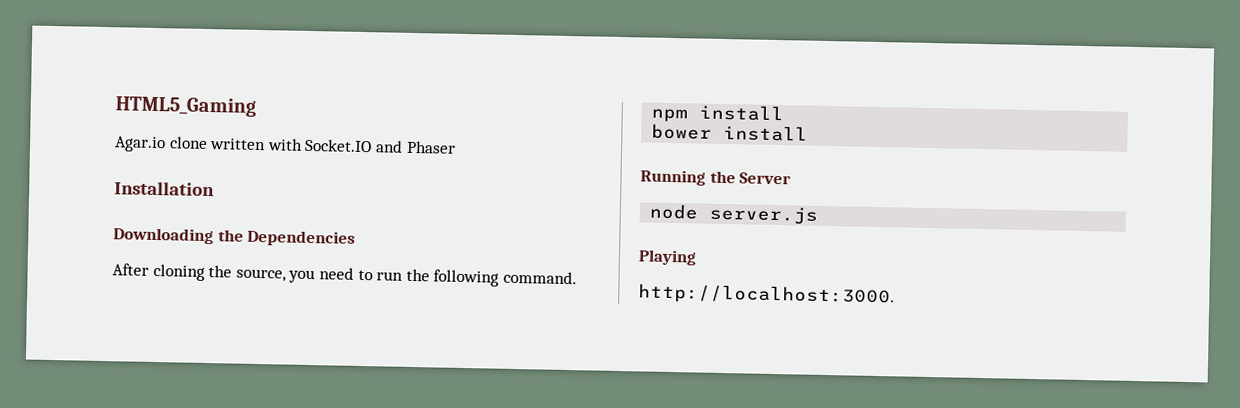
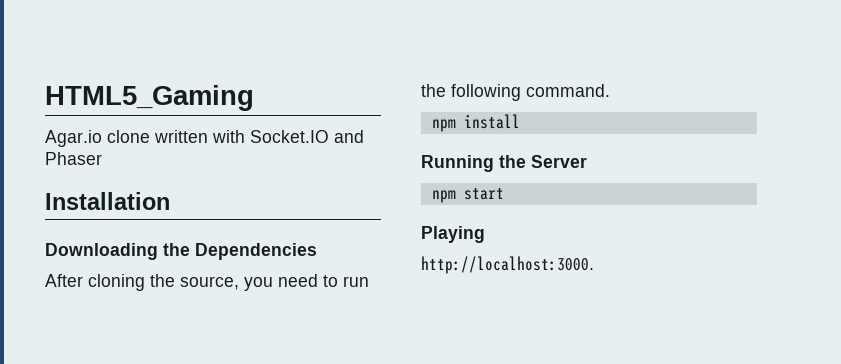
- bower install
- node server.js
+ npm start

